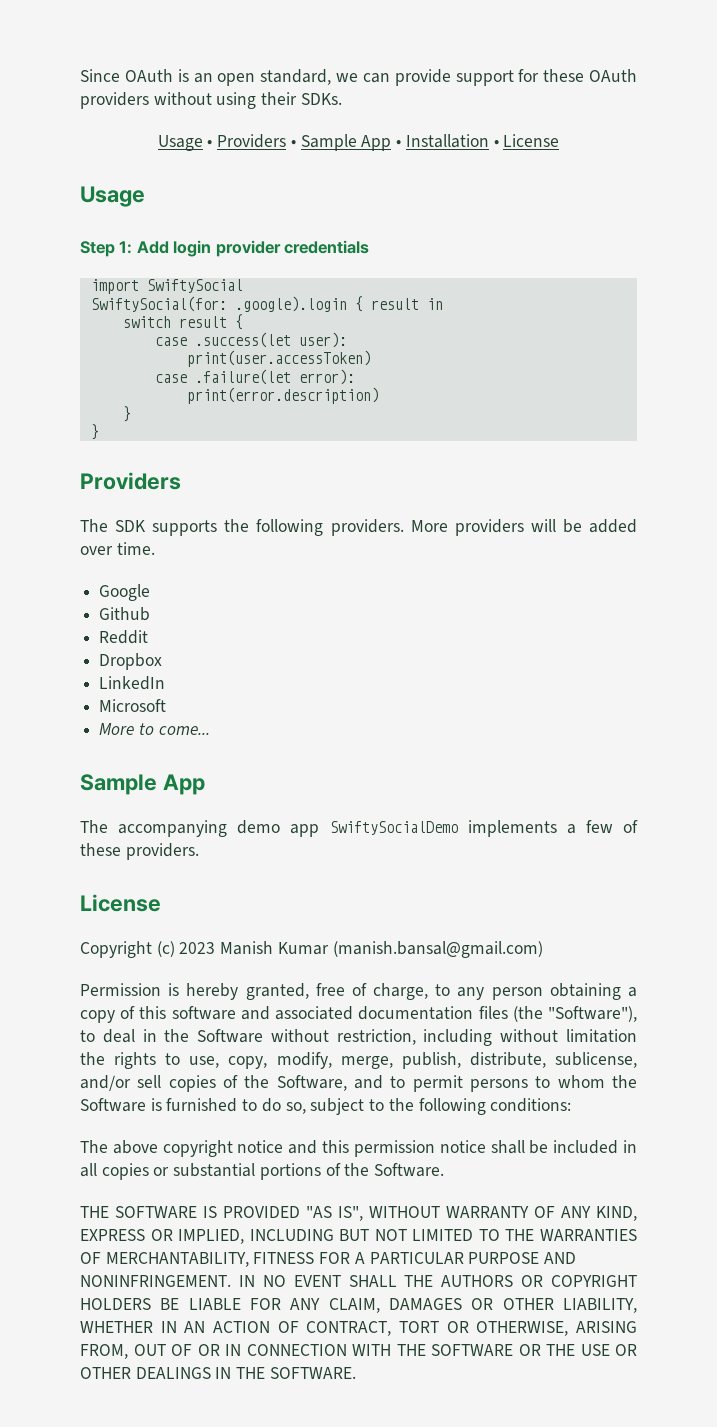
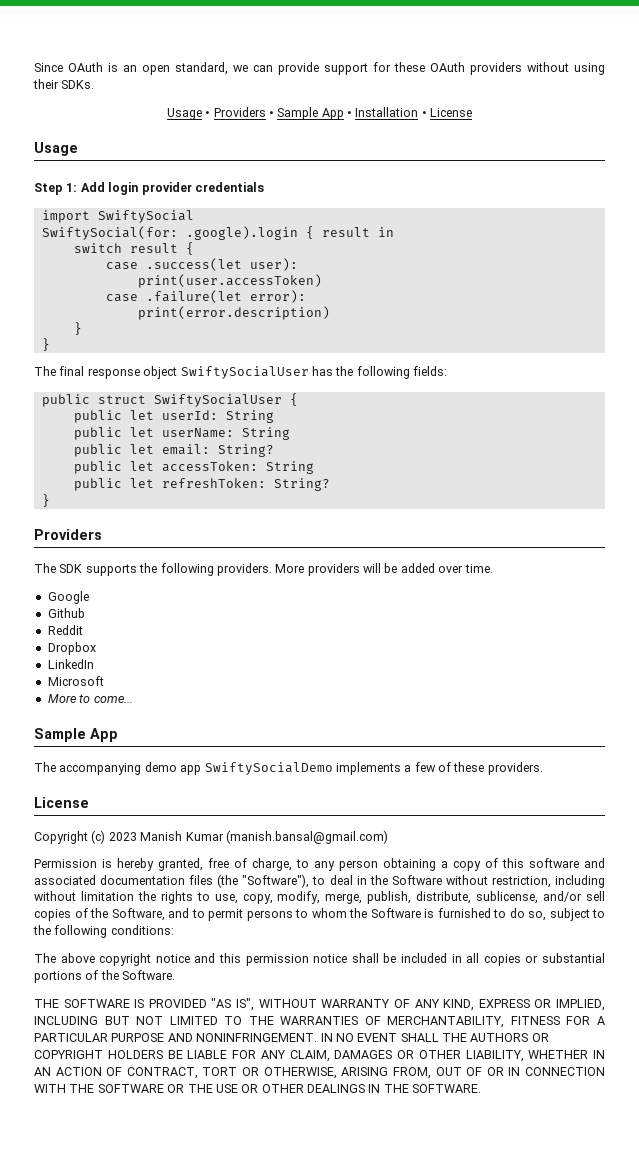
+ The final response object SwiftySocialUser has the following fields:
+ public struct SwiftySocialUser {
+ public let userId: String
+ public let userName: String
+ public let email: String?
+ public let accessToken: String
+ public let refreshToken: String?
+ }

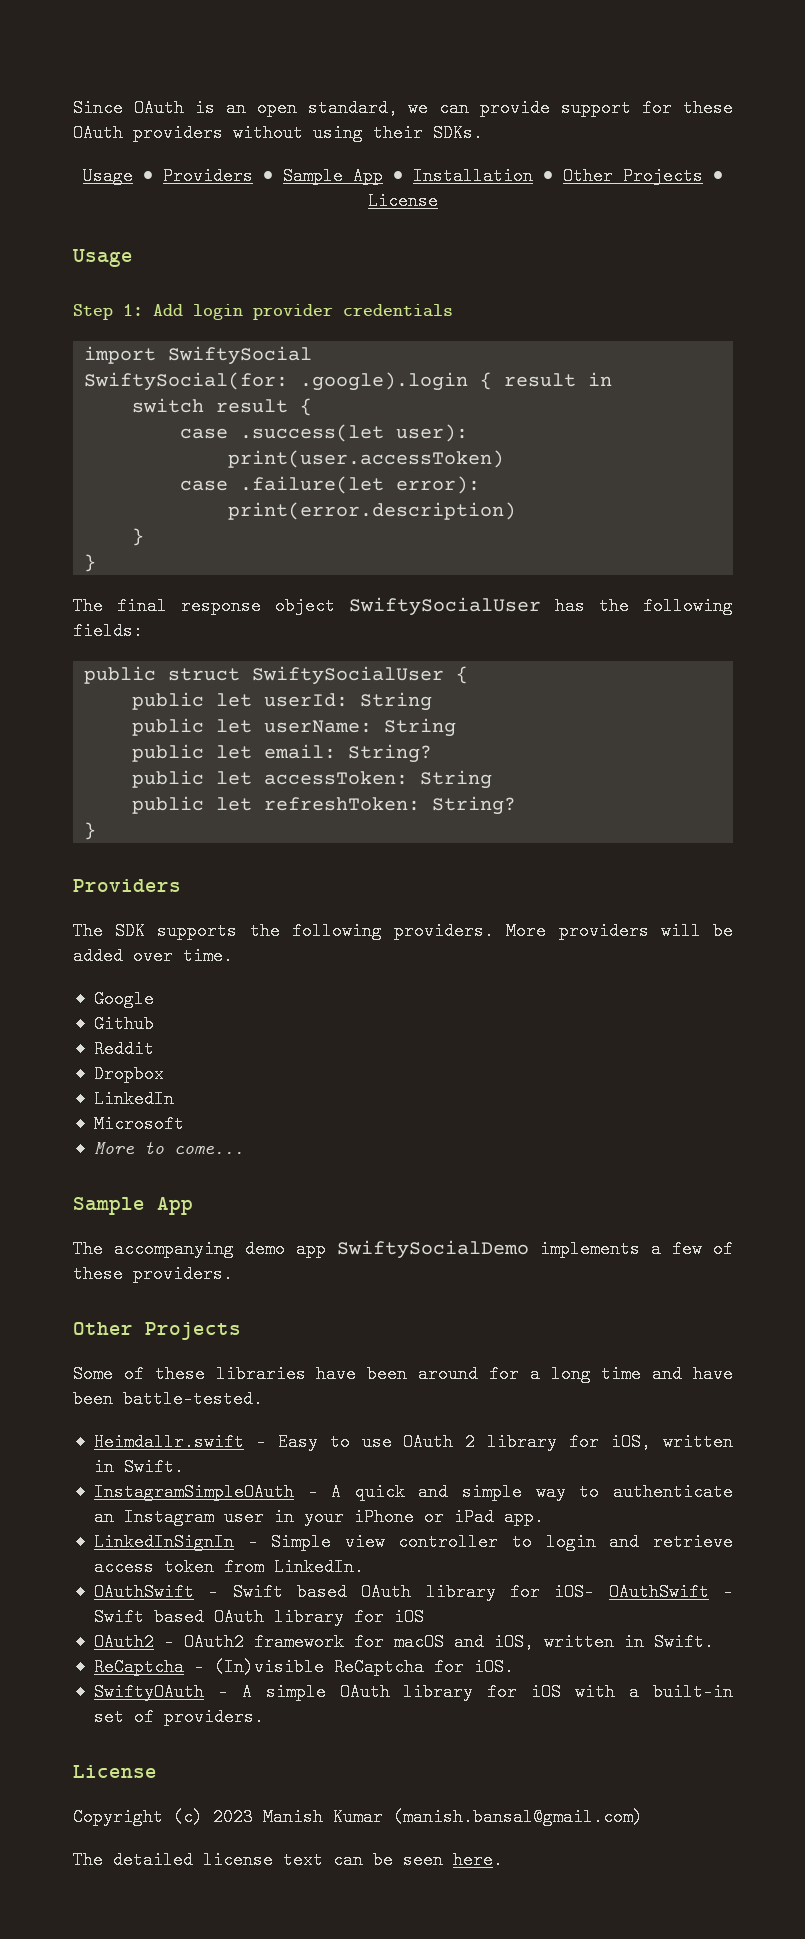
- Usage • Providers • Sample App • Installation • License
+ Usage • Providers • Sample App • Installation • Other Projects • License
  The accompanying demo app SwiftySocialDemo implements a few of these providers.
+ Other Projects
+ Some of these libraries have been around for a long time and have been battle-tested.
+ Heimdallr.swift - Easy to use OAuth 2 library for iOS, written in Swift.
+ InstagramSimpleOAuth - A quick and simple way to authenticate an Instagram user in your iPhone or iPad app.
+ LinkedInSignIn - Simple view controller to login and retrieve access token from LinkedIn.
+ OAuthSwift - Swift based OAuth library for iOS- OAuthSwift - Swift based OAuth library for iOS
+ OAuth2 - OAuth2 framework for macOS and iOS, written in Swift.
+ ReCaptcha - (In)visible ReCaptcha for iOS.
+ SwiftyOAuth - A simple OAuth library for iOS with a built-in set of providers.
- Permission is hereby granted, free of charge, to any person obtaining a copy of this software and associated documentation files (the "Software"), to deal in the Software without restriction, including without limitation the rights to use, copy, modify, merge, publish, distribute, sublicense, and/or sell copies of the Software, and to permit persons to whom the Software is furnished to do so, subject to the following conditions:
- The above copyright notice and this permission notice shall be included in all copies or substantial portions of the Software.
- THE SOFTWARE IS PROVIDED "AS IS", WITHOUT WARRANTY OF ANY KIND, EXPRESS OR IMPLIED, INCLUDING BUT NOT LIMITED TO THE WARRANTIES OF MERCHANTABILITY, FITNESS FOR A PARTICULAR PURPOSE AND NONINFRINGEMENT. IN NO EVENT SHALL THE AUTHORS OR COPYRIGHT HOLDERS BE LIABLE FOR ANY CLAIM, DAMAGES OR OTHER LIABILITY, WHETHER IN AN ACTION OF CONTRACT, TORT OR OTHERWISE, ARISING FROM, OUT OF OR IN CONNECTION WITH THE SOFTWARE OR THE USE OR OTHER DEALINGS IN THE SOFTWARE.
+ The detailed license text can be seen here.

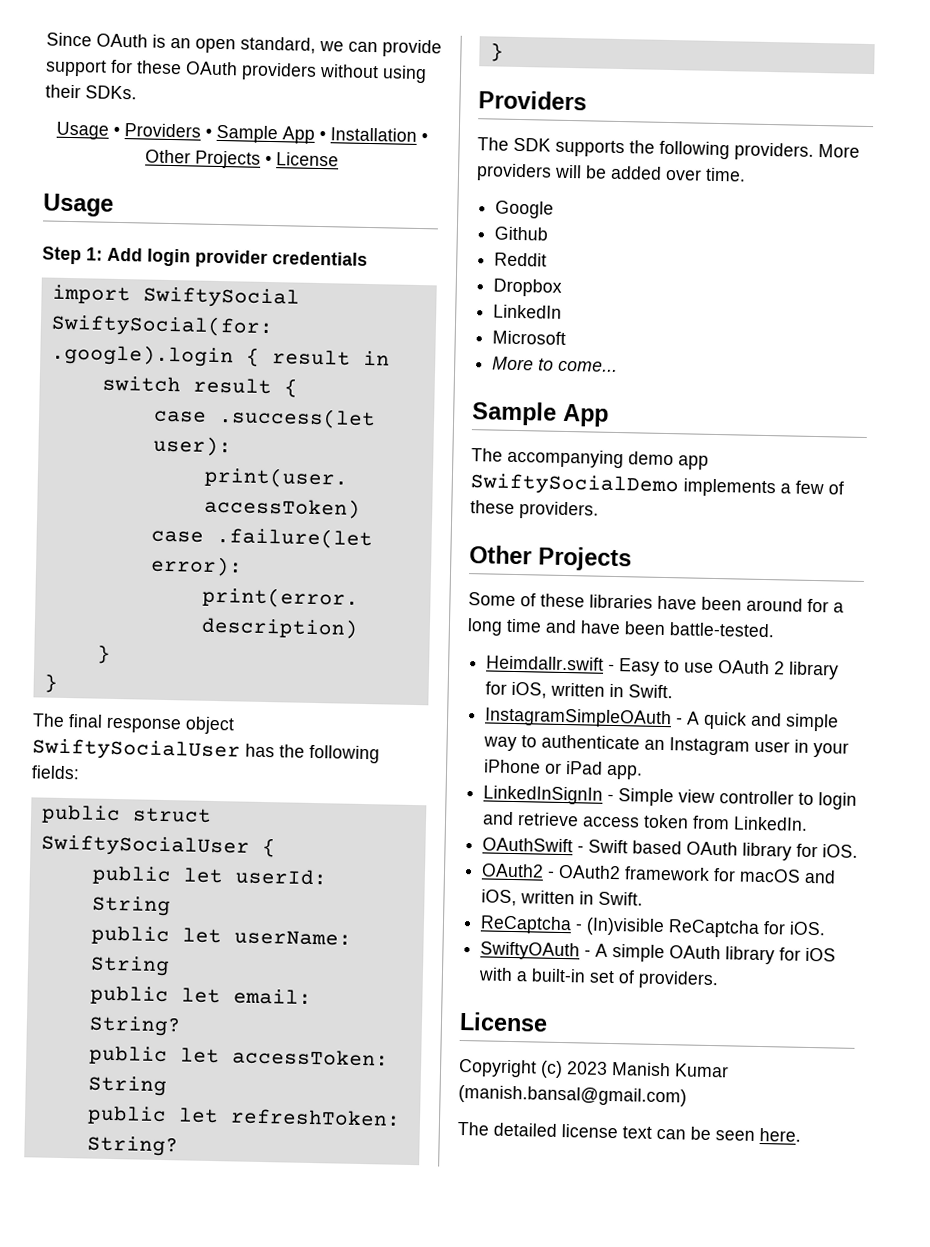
- OAuthSwift - Swift based OAuth library for iOS- OAuthSwift - Swift based OAuth library for iOS
+ OAuthSwift - Swift based OAuth library for iOS.

